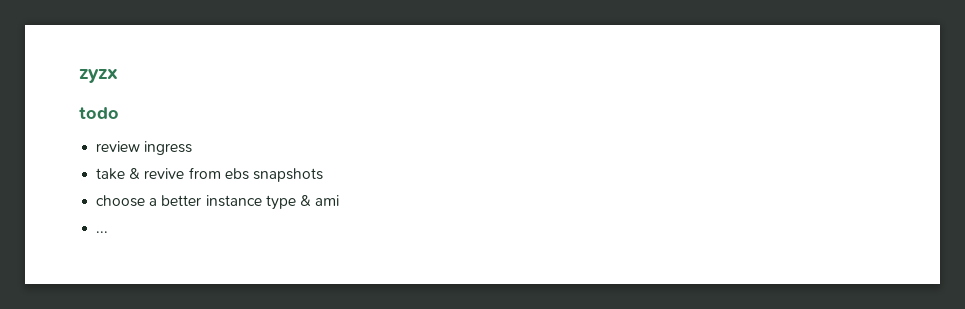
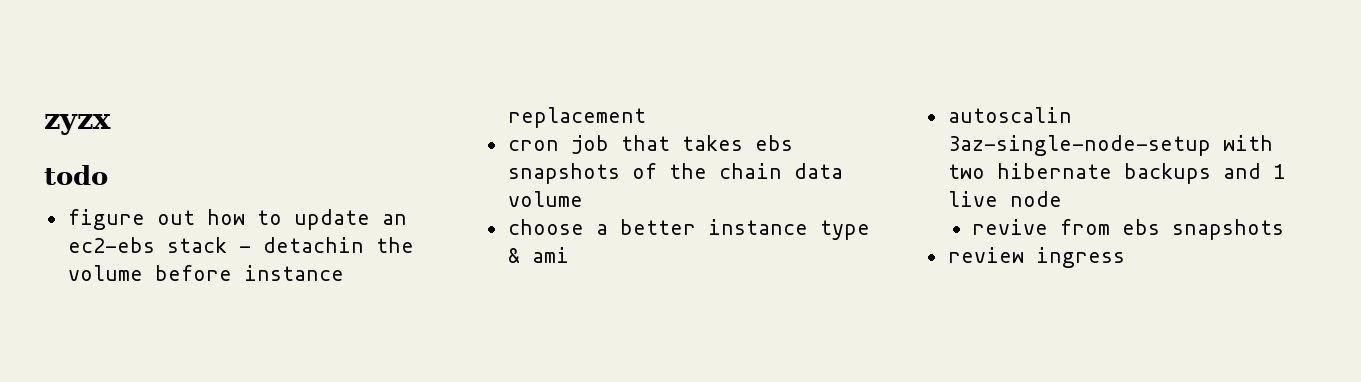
- review ingress
- take & revive from ebs snapshots
+ figure out how to update an ec2-ebs stack - detachin the volume before instance replacement
+ cron job that takes ebs snapshots of the chain data volume
- ...
+ autoscalin 3az-single-node-setup with two hibernate backups and 1 live node
+ revive from ebs snapshots
+ review ingress

